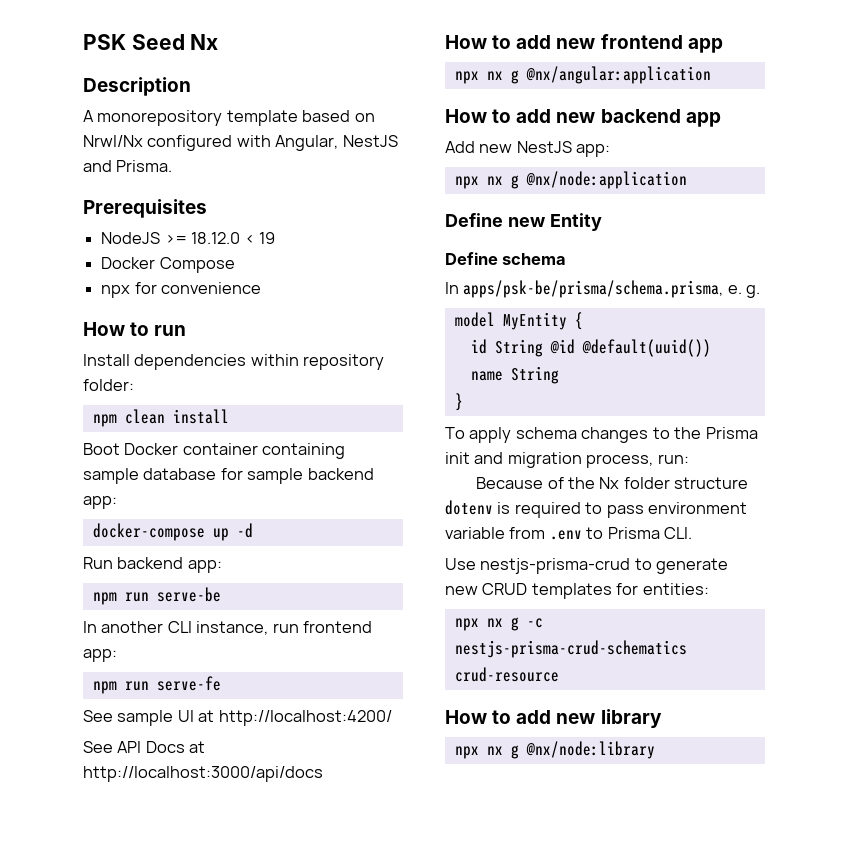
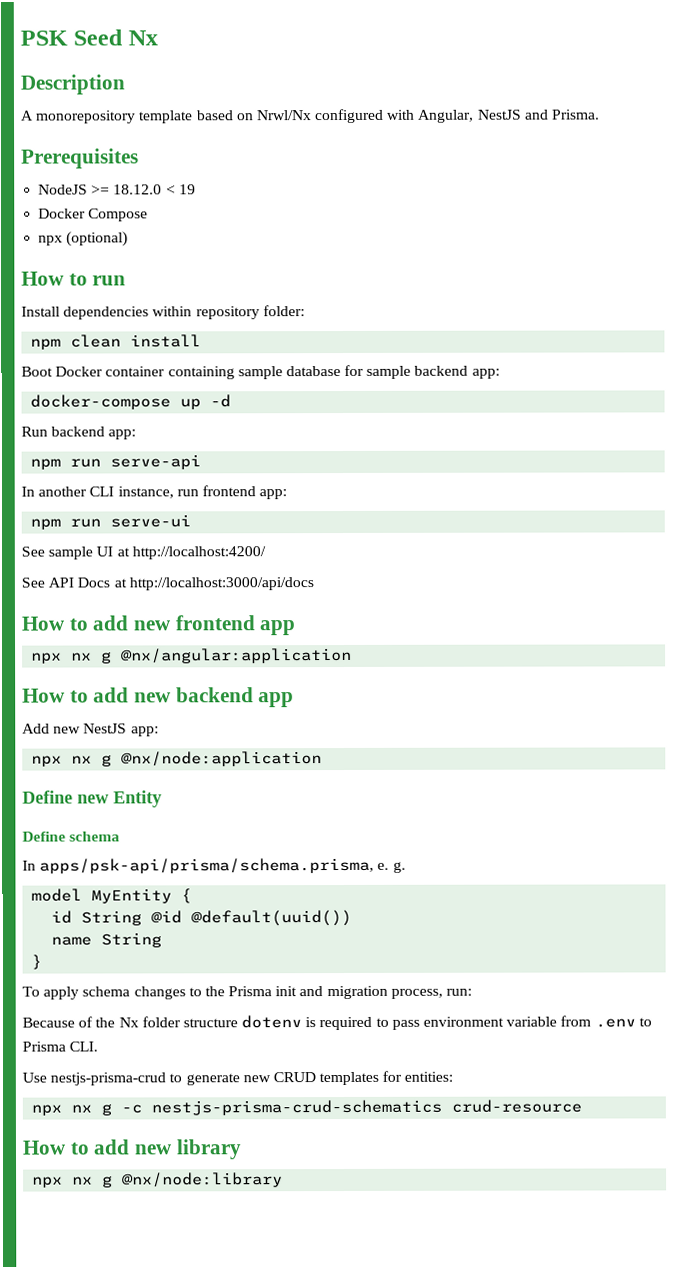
- npx for convenience
+ npx (optional)
- npm run serve-be
+ npm run serve-api
- npm run serve-fe
+ npm run serve-ui
- In apps/psk-be/prisma/schema.prisma, e. g.
+ In apps/psk-api/prisma/schema.prisma, e. g.

